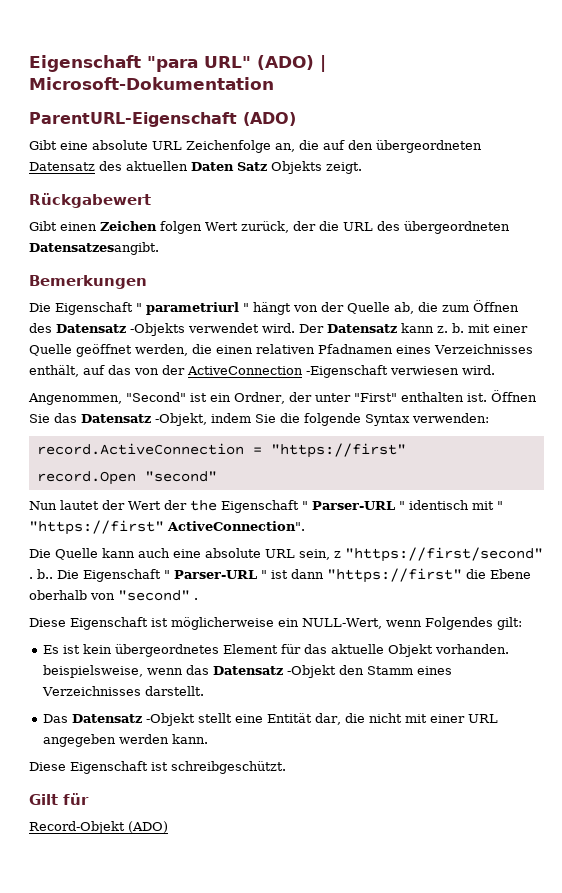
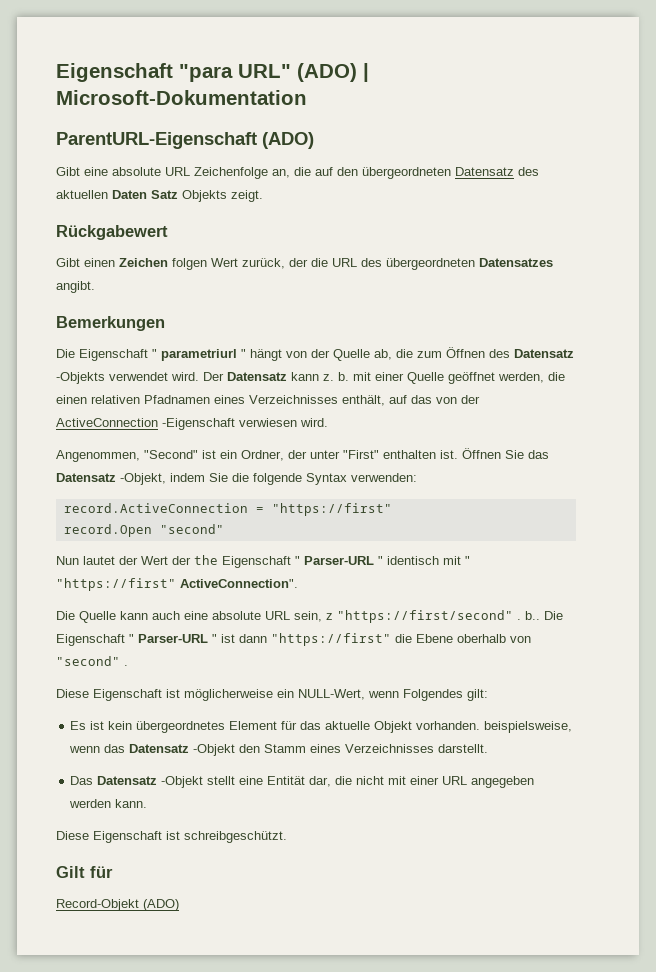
- Gibt einen Zeichen folgen Wert zurück, der die URL des übergeordneten Datensatzesangibt.
+ Gibt einen Zeichen folgen Wert zurück, der die URL des übergeordneten Datensatzes angibt.

